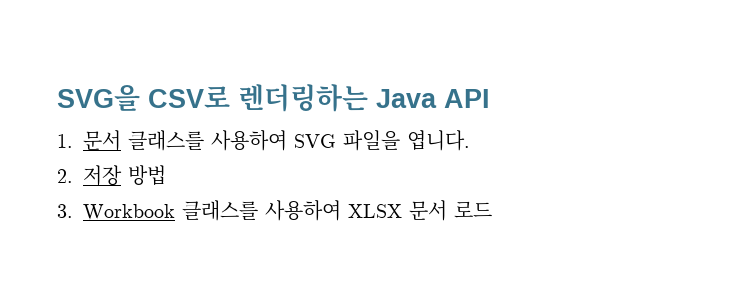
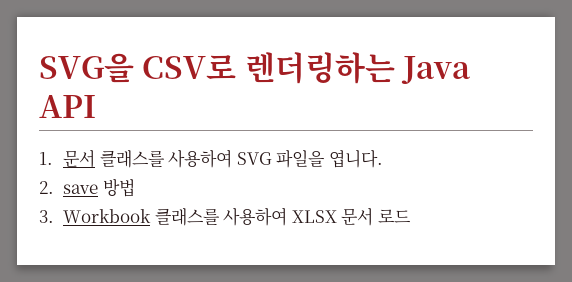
- 2. 저장 방법
+ 2. save 방법

